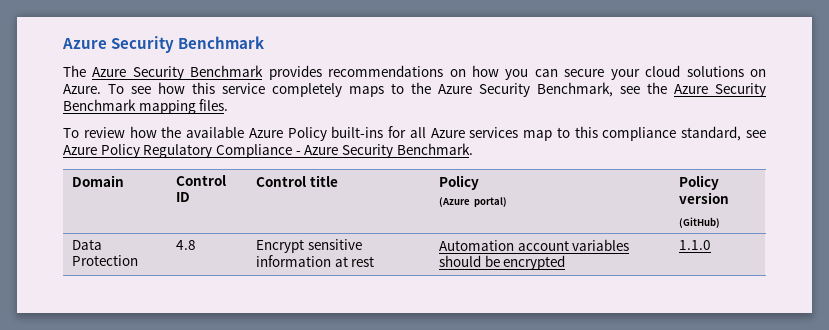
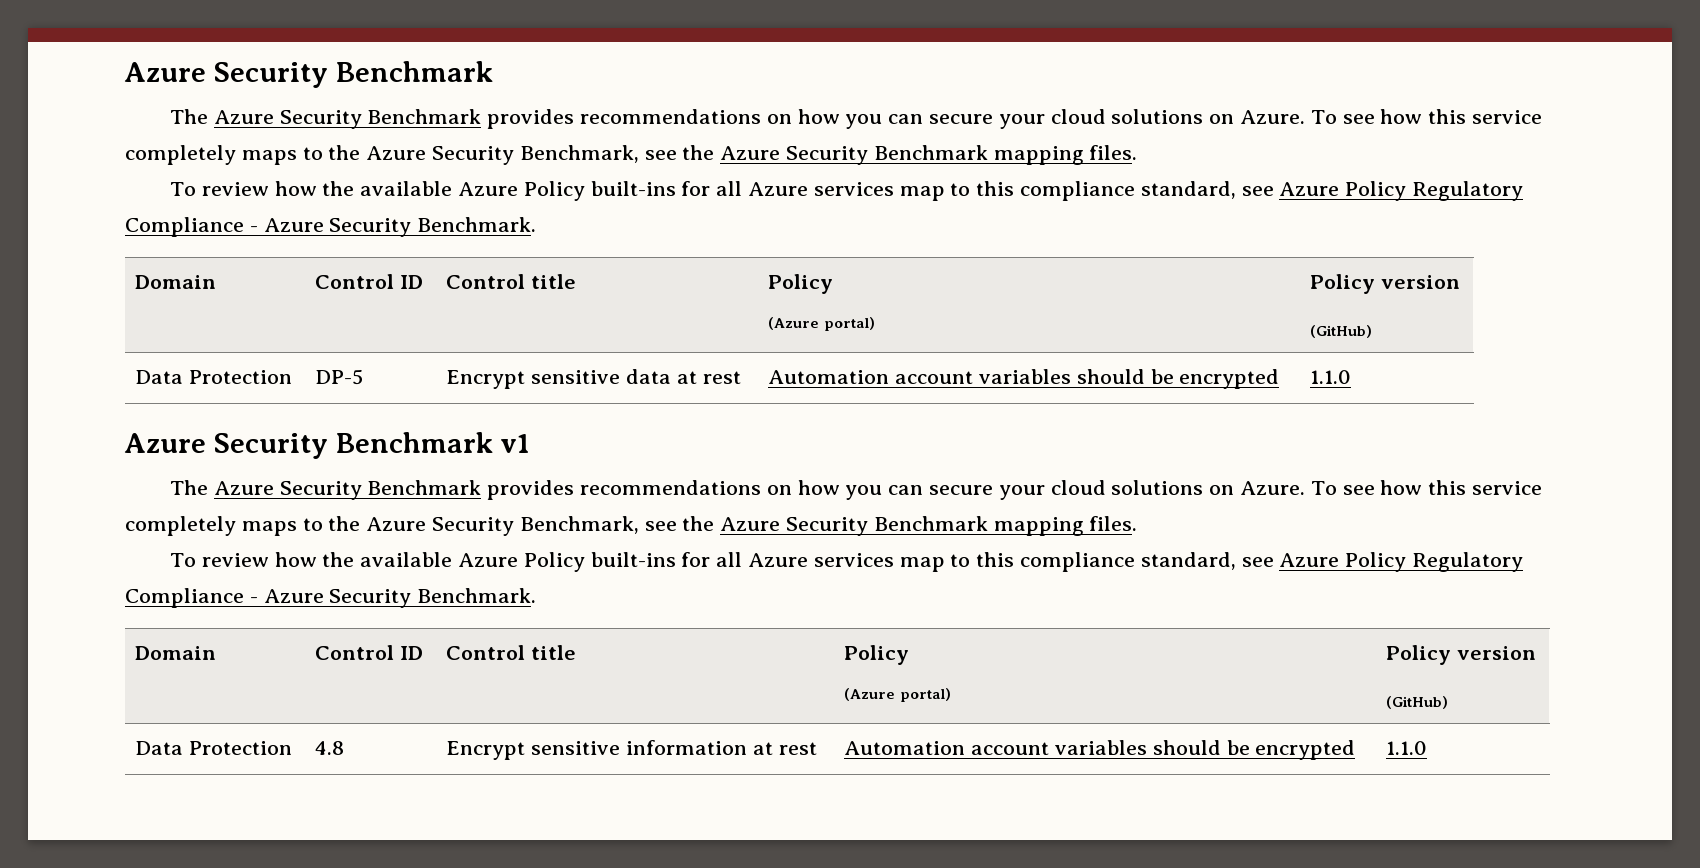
+ Data Protection | DP-5 | Encrypt sensitive data at rest | Automation account variables should be encrypted | 1.1.0
+ Azure Security Benchmark v1
+ The Azure Security Benchmark provides recommendations on how you can secure your cloud solutions on Azure. To see how this service completely maps to the Azure Security Benchmark, see the Azure Security Benchmark mapping files.
+ To review how the available Azure Policy built-ins for all Azure services map to this compliance standard, see Azure Policy Regulatory Compliance - Azure Security Benchmark.
+ Domain | Control ID | Control title | Policy
+ (Azure portal) | Policy version
+ (GitHub)

